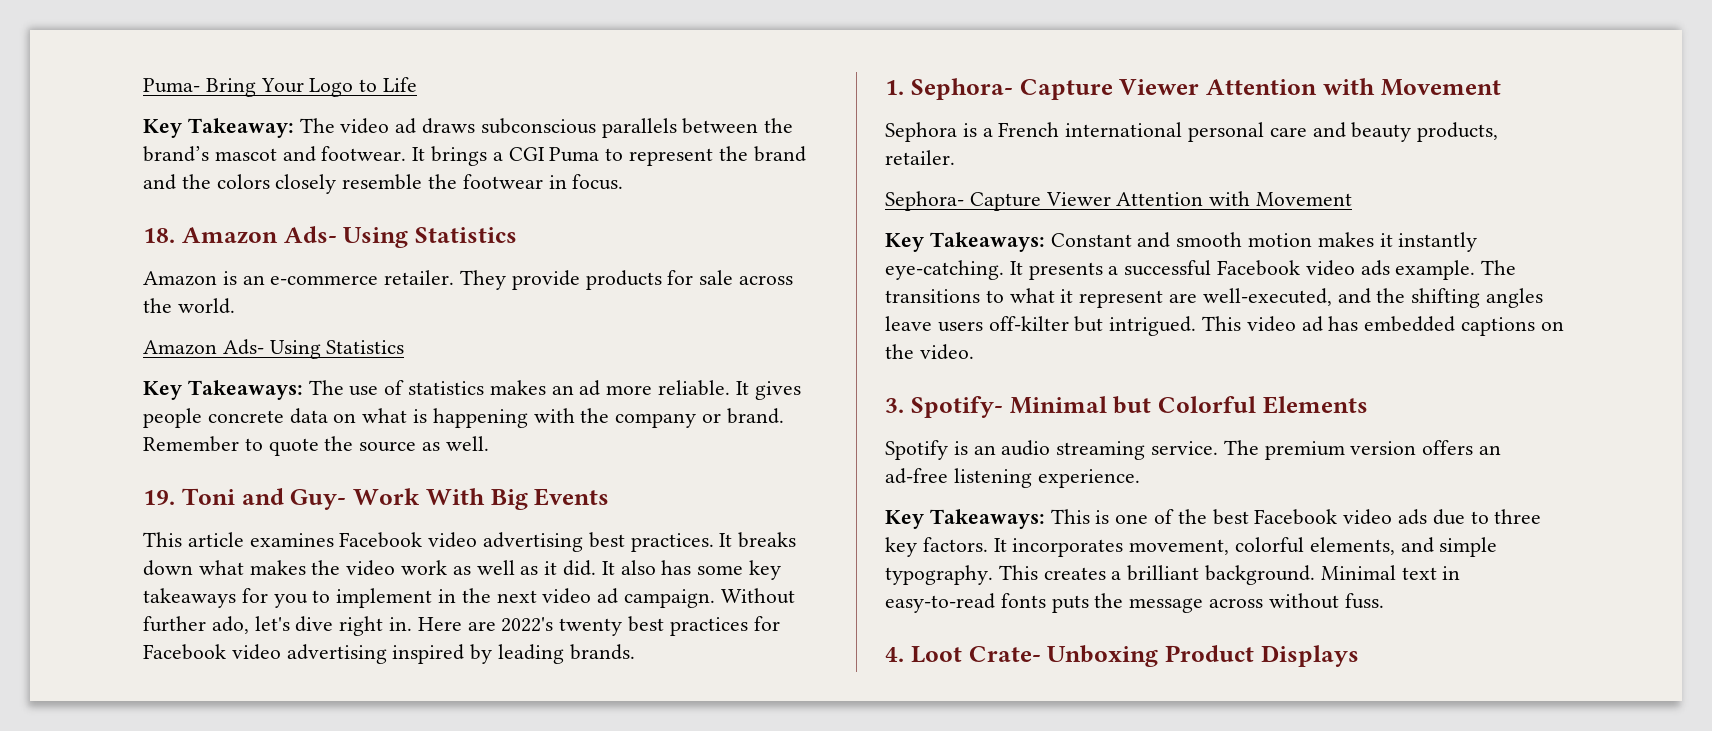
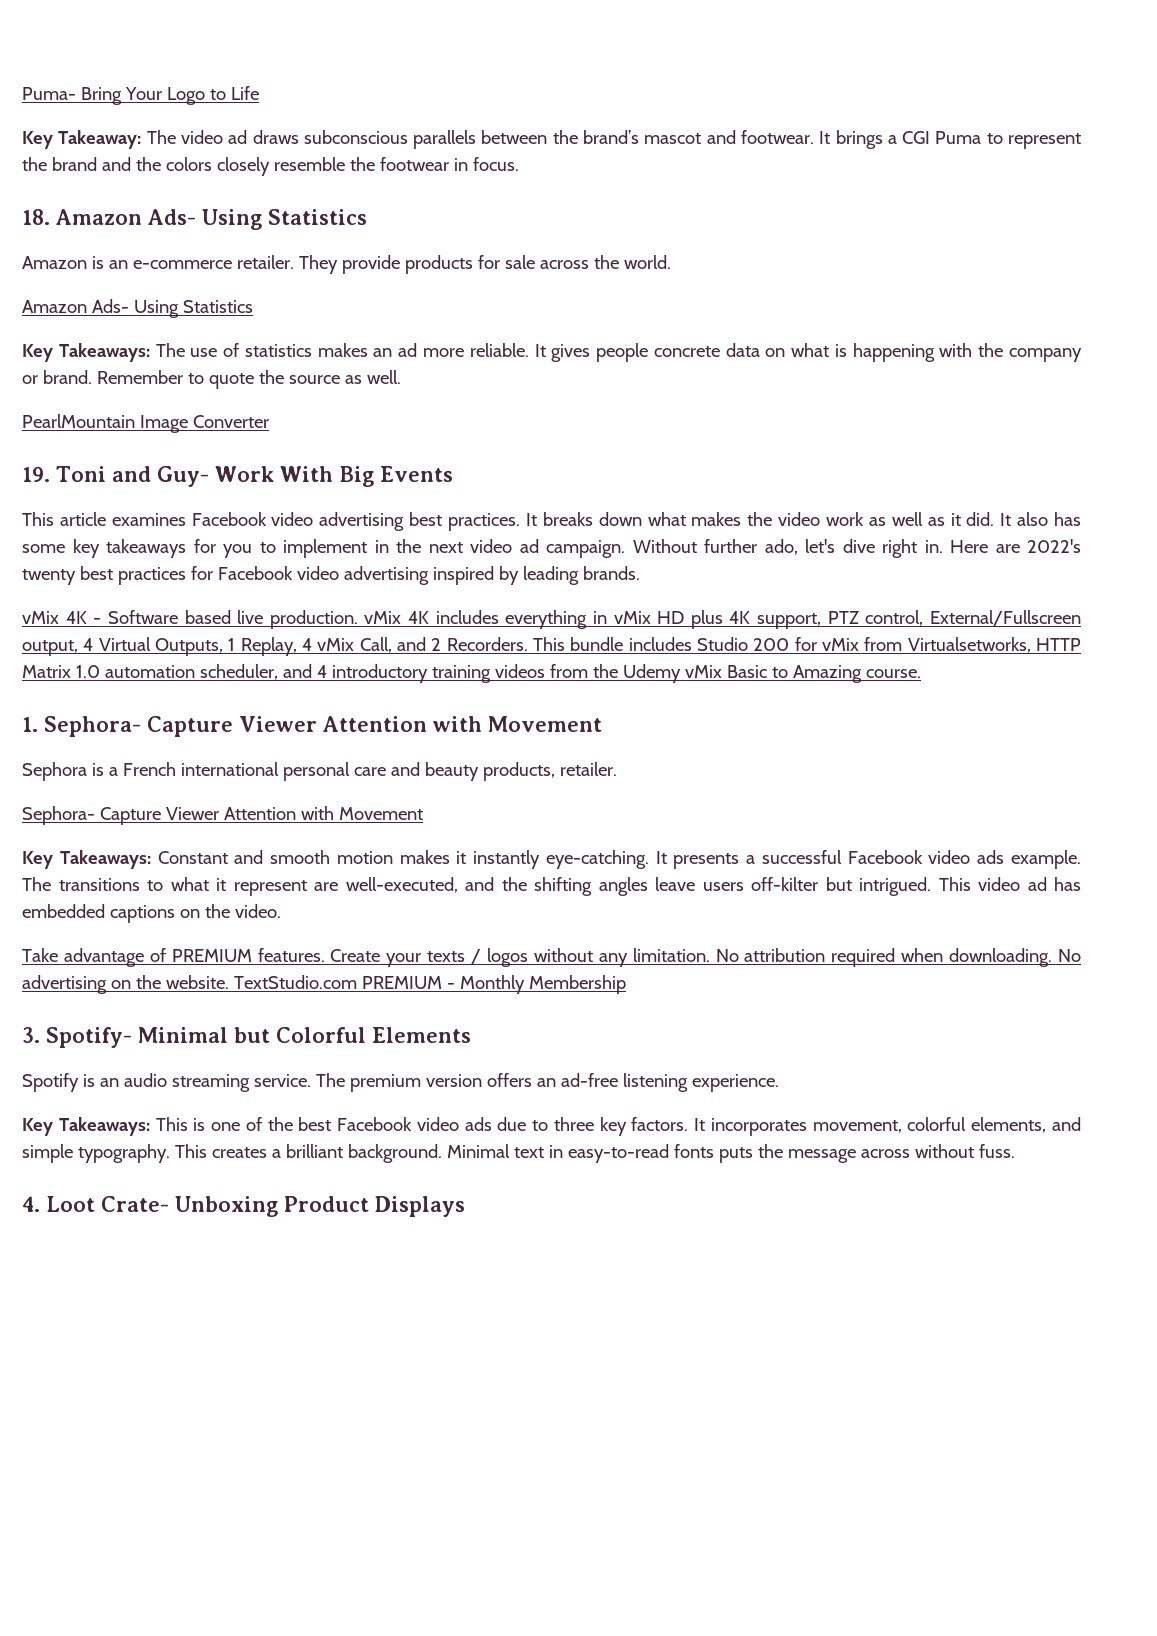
+ PearlMountain Image Converter
+ vMix 4K - Software based live production. vMix 4K includes everything in vMix HD plus 4K support, PTZ control, External/Fullscreen output, 4 Virtual Outputs, 1 Replay, 4 vMix Call, and 2 Recorders. This bundle includes Studio 200 for vMix from Virtualsetworks, HTTP Matrix 1.0 automation scheduler, and 4 introductory training videos from the Udemy vMix Basic to Amazing course.
+ Take advantage of PREMIUM features. Create your texts / logos without any limitation. No attribution required when downloading. No advertising on the website. TextStudio.com PREMIUM - Monthly Membership

